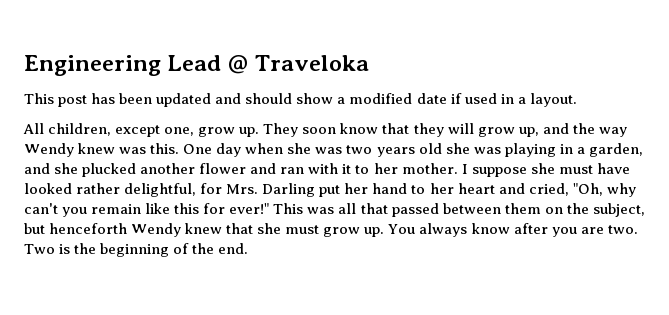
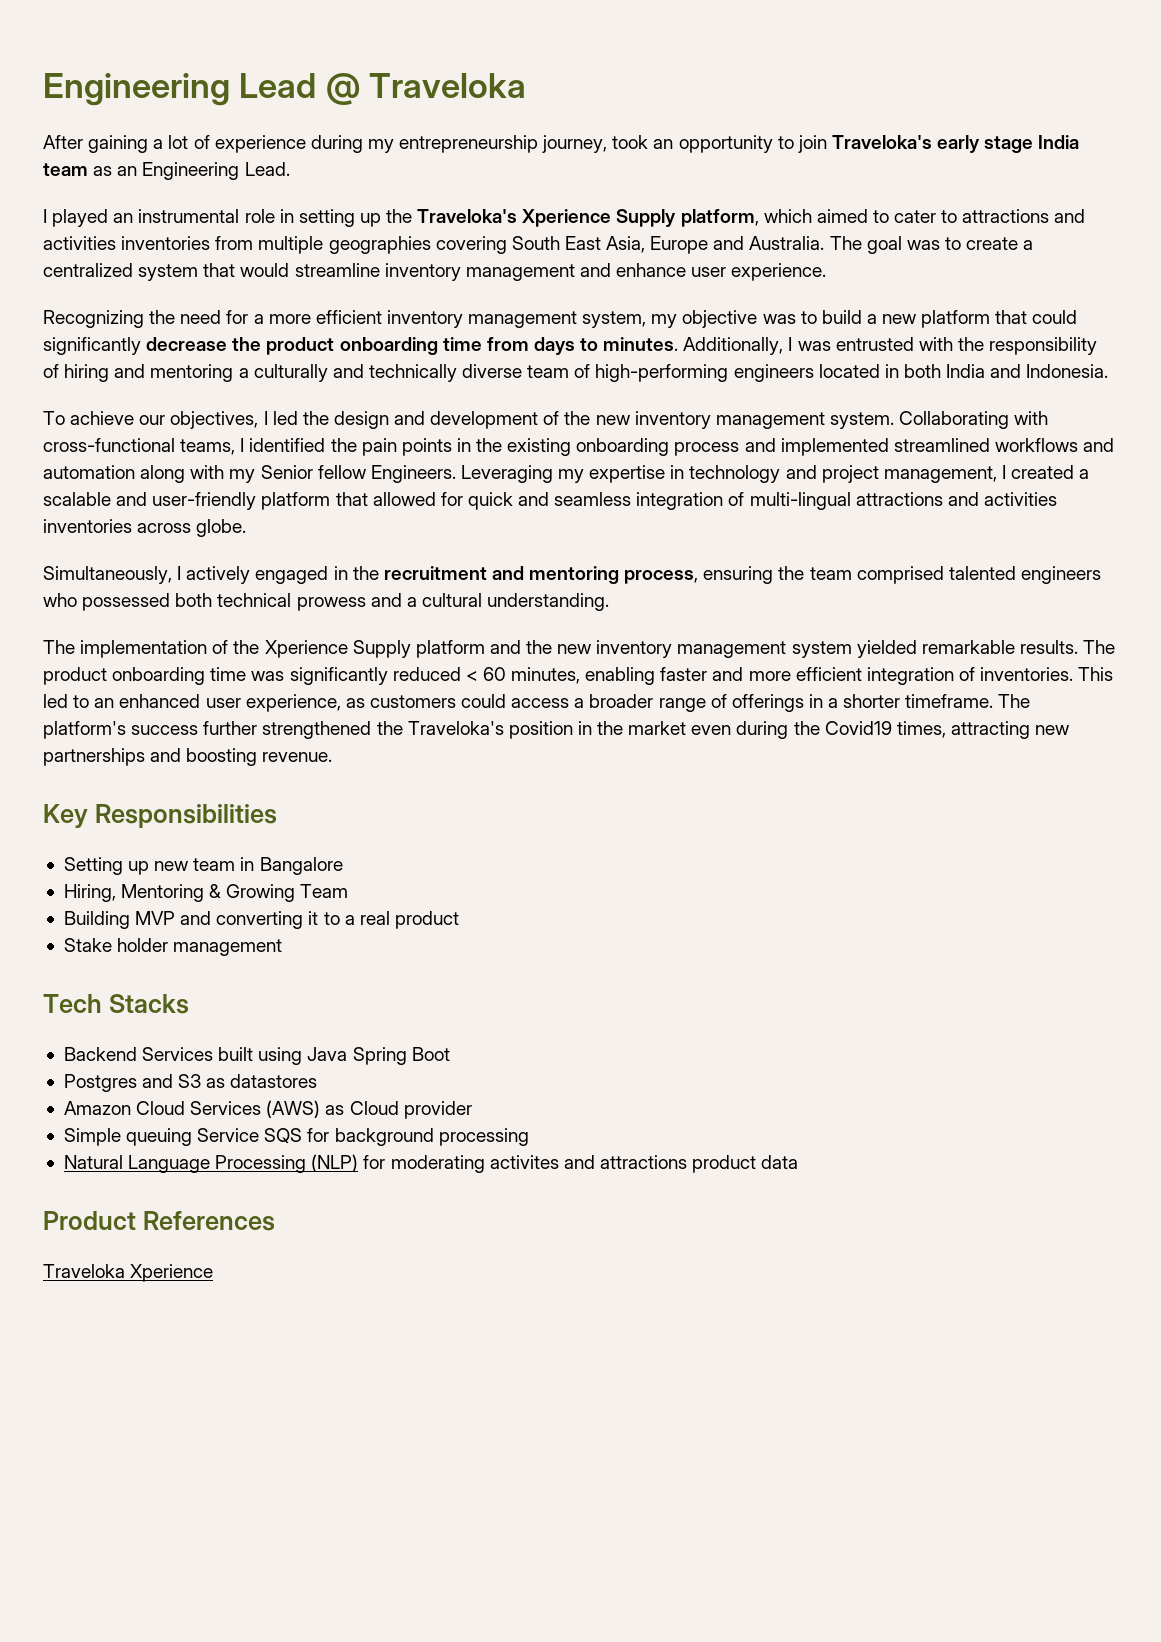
- This post has been updated and should show a modified date if used in a layout.
- All children, except one, grow up. They soon know that they will grow up, and the way Wendy knew was this. One day when she was two years old she was playing in a garden, and she plucked another flower and ran with it to her mother. I suppose she must have looked rather delightful, for Mrs. Darling put her hand to her heart and cried, "Oh, why can't you remain like this for ever!" This was all that passed between them on the subject, but henceforth Wendy knew that she must grow up. You always know after you are two. Two is the beginning of the end.
+ After gaining a lot of experience during my entrepreneurship journey, took an opportunity to join Traveloka's early stage India team as an Engineering Lead.
+ I played an instrumental role in setting up the Traveloka's Xperience Supply platform, which aimed to cater to attractions and activities inventories from multiple geographies covering South East Asia, Europe and Australia. The goal was to create a centralized system that would streamline inventory management and enhance user experience.
+ Recognizing the need for a more efficient inventory management system, my objective was to build a new platform that could significantly decrease the product onboarding time from days to minutes. Additionally, I was entrusted with the responsibility of hiring and mentoring a culturally and technically diverse team of high-performing engineers located in both India and Indonesia.
+ To achieve our objectives, I led the design and development of the new inventory management system. Collaborating with cross-functional teams, I identified the pain points in the existing onboarding process and implemented streamlined workflows and automation along with my Senior fellow Engineers. Leveraging my expertise in technology and project management, I created a scalable and user-friendly platform that allowed for quick and seamless integration of multi-lingual attractions and activities inventories across globe.
+ Simultaneously, I actively engaged in the recruitment and mentoring process, ensuring the team comprised talented engineers who possessed both technical prowess and a cultural understanding.
+ The implementation of the Xperience Supply platform and the new inventory management system yielded remarkable results. The product onboarding time was significantly reduced < 60 minutes, enabling faster and more efficient integration of inventories. This led to an enhanced user experience, as customers could access a broader range of offerings in a shorter timeframe. The platform's success further strengthened the Traveloka's position in the market even during the Covid19 times, attracting new partnerships and boosting revenue.
+ Key Responsibilities
+ Setting up new team in Bangalore
+ Hiring, Mentoring & Growing Team
+ Building MVP and converting it to a real product
+ Stake holder management
+ Tech Stacks
+ Backend Services built using Java Spring Boot
+ Postgres and S3 as datastores
+ Amazon Cloud Services (AWS) as Cloud provider
+ Simple queuing Service SQS for background processing
+ Natural Language Processing (NLP) for moderating activites and attractions product data
+ Product References
+ Traveloka Xperience

